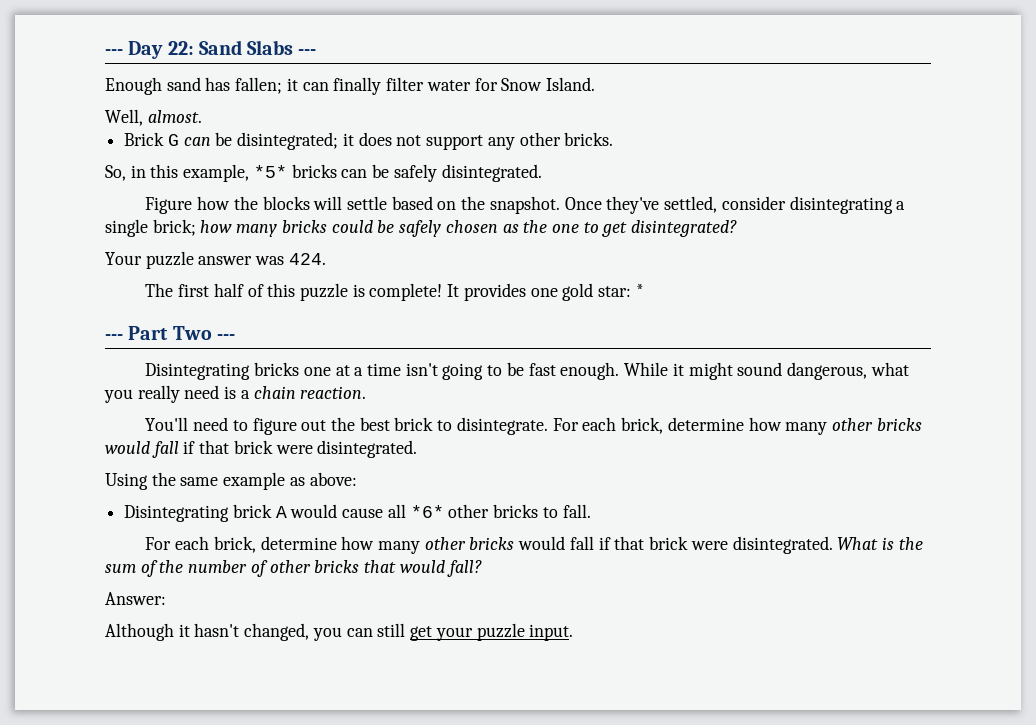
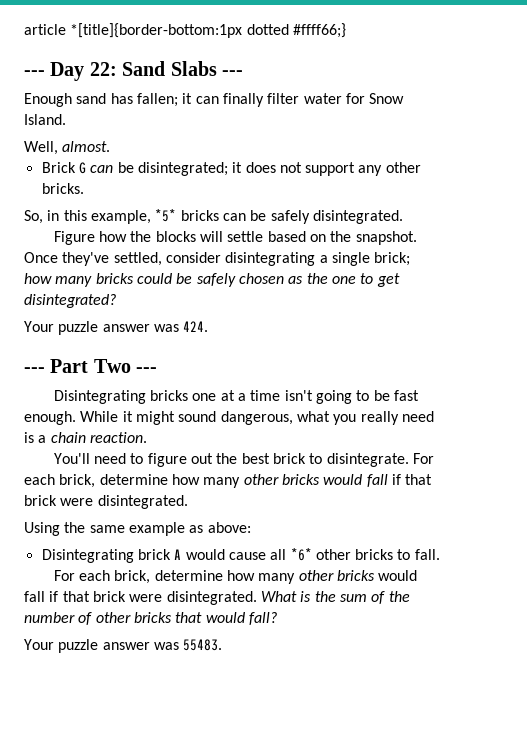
+ article *[title]{border-bottom:1px dotted #ffff66;}
- The first half of this puzzle is complete! It provides one gold star: *
- Answer:
- Although it hasn't changed, you can still get your puzzle input.
+ Your puzzle answer was 55483.

